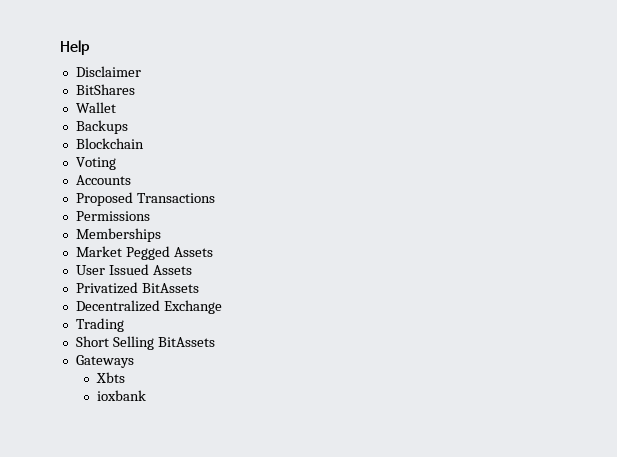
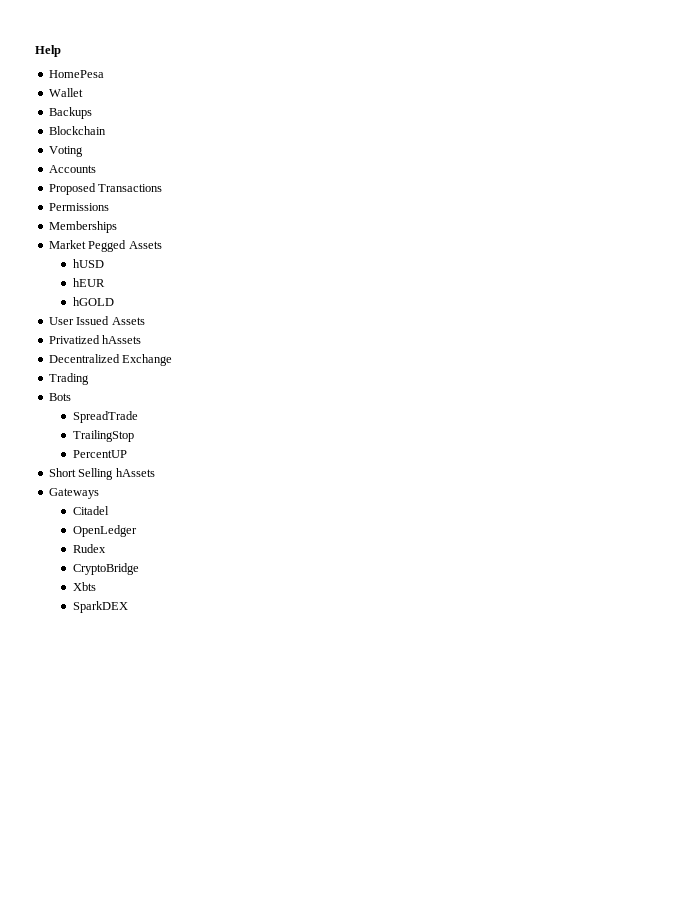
- Disclaimer
- BitShares
+ HomePesa
+ hUSD
+ hEUR
+ hGOLD
- Privatized BitAssets
+ Privatized hAssets
+ Bots
+ SpreadTrade
+ TrailingStop
+ PercentUP
- Short Selling BitAssets
+ Short Selling hAssets
+ Citadel
+ OpenLedger
+ Rudex
+ CryptoBridge
- ioxbank
+ SparkDEX

